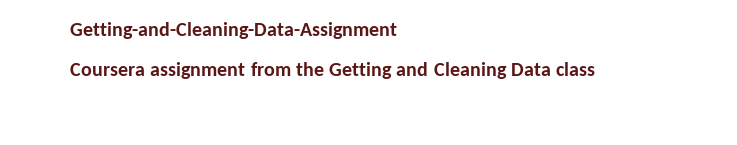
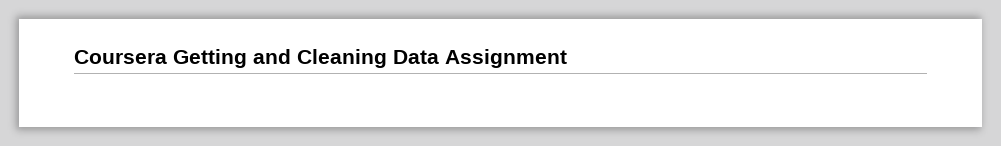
- Getting-and-Cleaning-Data-Assignment
- Coursera assignment from the Getting and Cleaning Data class
+ Coursera Getting and Cleaning Data Assignment

